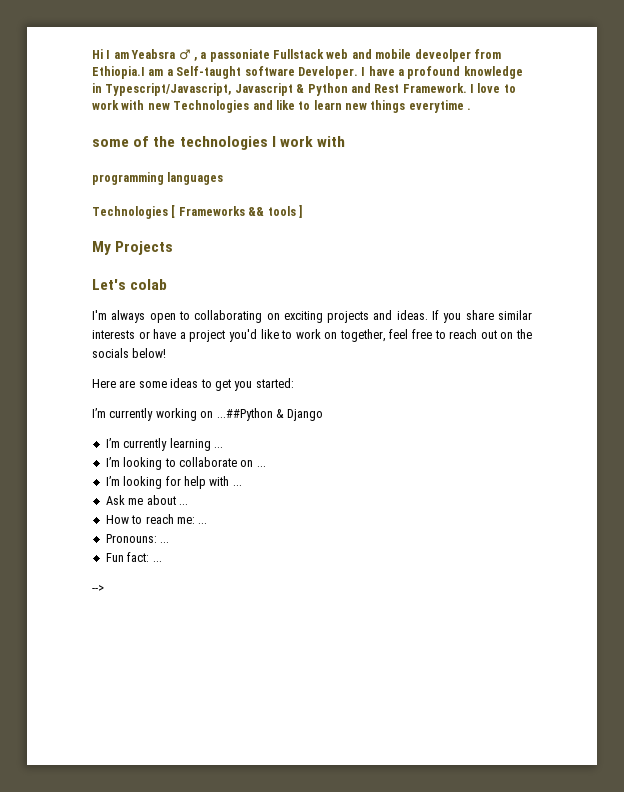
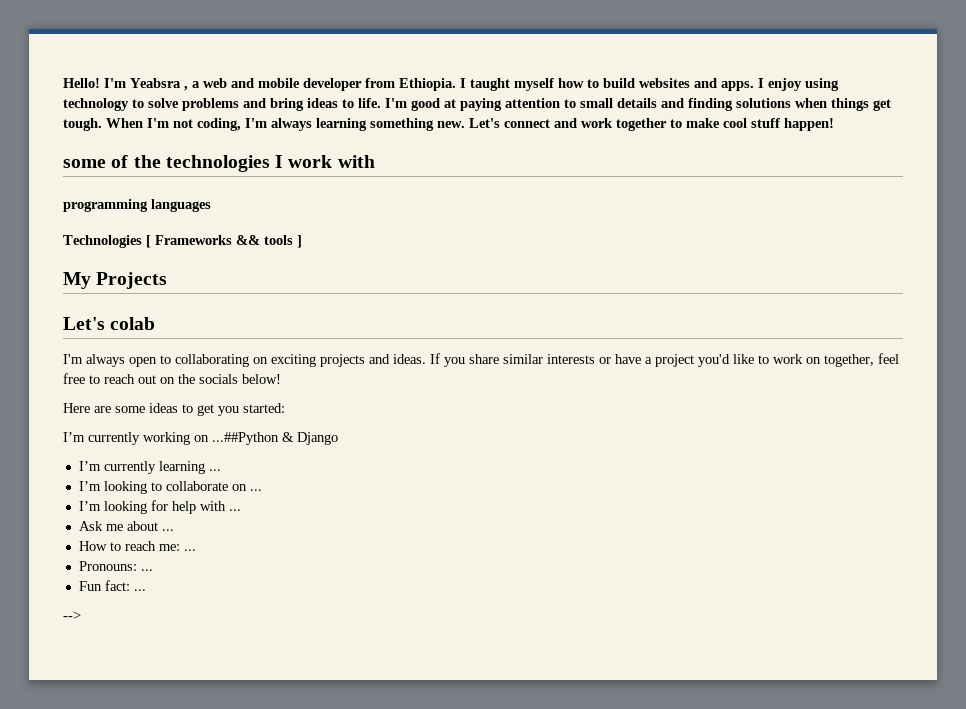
- Hi I am Yeabsra ♂ , a passoniate Fullstack web and mobile deveolper from Ethiopia.I am a Self-taught software Developer. I have a profound knowledge in Typescript/Javascript, Javascript & Python and Rest Framework. I love to work with new Technologies and like to learn new things everytime .
+ Hello! I'm Yeabsra , a web and mobile developer from Ethiopia. I taught myself how to build websites and apps. I enjoy using technology to solve problems and bring ideas to life. I'm good at paying attention to small details and finding solutions when things get tough. When I'm not coding, I'm always learning something new. Let's connect and work together to make cool stuff happen!

